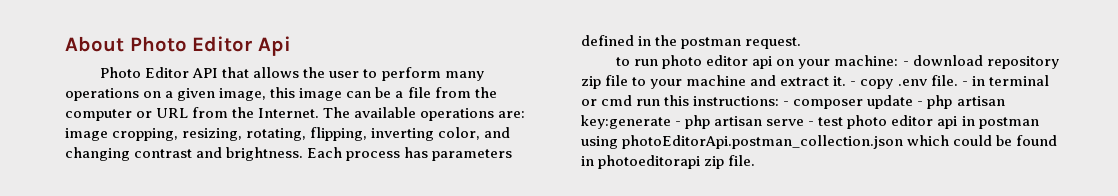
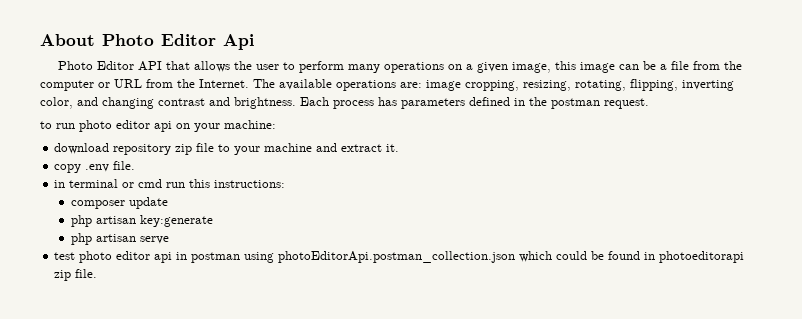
- to run photo editor api on your machine: - download repository zip file to your machine and extract it. - copy .env file. - in terminal or cmd run this instructions: - composer update - php artisan key:generate - php artisan serve - test photo editor api in postman using photoEditorApi.postman_collection.json which could be found in photoeditorapi zip file.
+ to run photo editor api on your machine:
+ download repository zip file to your machine and extract it.
+ copy .env file.
+ in terminal or cmd run this instructions:
+ composer update
+ php artisan key:generate
+ php artisan serve
+ test photo editor api in postman using photoEditorApi.postman_collection.json which could be found in photoeditorapi zip file.

